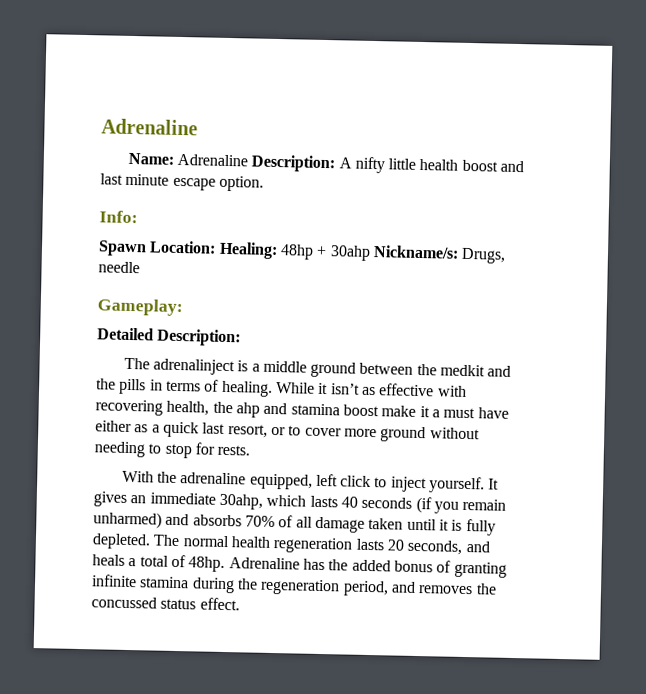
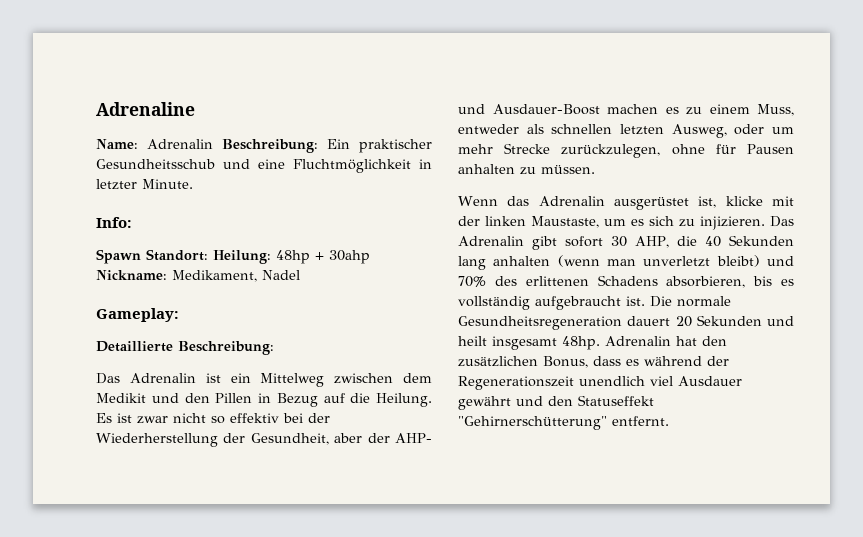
- Name: Adrenaline Description: A nifty little health boost and last minute escape option.
+ Name: Adrenalin Beschreibung: Ein praktischer Gesundheitsschub und eine Fluchtmöglichkeit in letzter Minute.
- Spawn Location: Healing: 48hp + 30ahp Nickname/s: Drugs, needle
+ Spawn Standort: Heilung: 48hp + 30ahp Nickname: Medikament, Nadel
  Gameplay:
- Detailed Description:
- The adrenalinject is a middle ground between the medkit and the pills in terms of healing. While it isn’t as effective with recovering health, the ahp and stamina boost make it a must have either as a quick last resort, or to cover more ground without needing to stop for rests.
- With the adrenaline equipped, left click to inject yourself. It gives an immediate 30ahp, which lasts 40 seconds (if you remain unharmed) and absorbs 70% of all damage taken until it is fully depleted. The normal health regeneration lasts 20 seconds, and heals a total of 48hp. Adrenaline has the added bonus of granting infinite stamina during the regeneration period, and removes the concussed status effect.
+ Detaillierte Beschreibung:
+ Das Adrenalin ist ein Mittelweg zwischen dem Medikit und den Pillen in Bezug auf die Heilung. Es ist zwar nicht so effektiv bei der Wiederherstellung der Gesundheit, aber der AHP- und Ausdauer-Boost machen es zu einem Muss, entweder als schnellen letzten Ausweg, oder um mehr Strecke zurückzulegen, ohne für Pausen anhalten zu müssen.
+ Wenn das Adrenalin ausgerüstet ist, klicke mit der linken Maustaste, um es sich zu injizieren. Das Adrenalin gibt sofort 30 AHP, die 40 Sekunden lang anhalten (wenn man unverletzt bleibt) und 70% des erlittenen Schadens absorbieren, bis es vollständig aufgebraucht ist. Die normale Gesundheitsregeneration dauert 20 Sekunden und heilt insgesamt 48hp. Adrenalin hat den zusätzlichen Bonus, dass es während der Regenerationszeit unendlich viel Ausdauer gewährt und den Statuseffekt "Gehirnerschütterung" entfernt.

